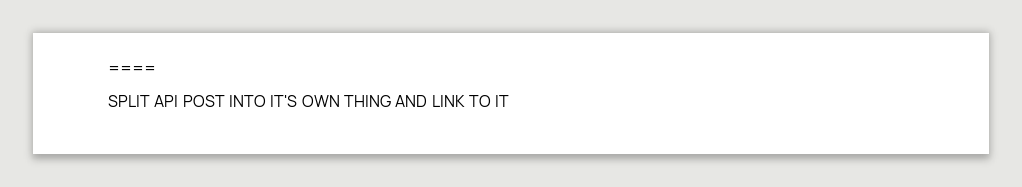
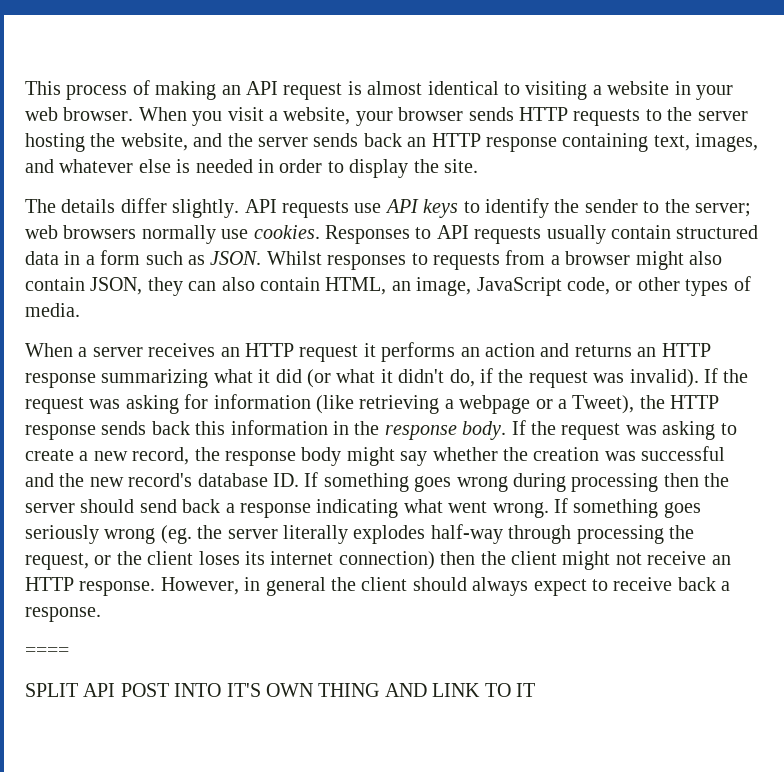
+ This process of making an API request is almost identical to visiting a website in your web browser. When you visit a website, your browser sends HTTP requests to the server hosting the website, and the server sends back an HTTP response containing text, images, and whatever else is needed in order to display the site.
+ The details differ slightly. API requests use API keys to identify the sender to the server; web browsers normally use cookies. Responses to API requests usually contain structured data in a form such as JSON. Whilst responses to requests from a browser might also contain JSON, they can also contain HTML, an image, JavaScript code, or other types of media.
+ When a server receives an HTTP request it performs an action and returns an HTTP response summarizing what it did (or what it didn't do, if the request was invalid). If the request was asking for information (like retrieving a webpage or a Tweet), the HTTP response sends back this information in the response body. If the request was asking to create a new record, the response body might say whether the creation was successful and the new record's database ID. If something goes wrong during processing then the server should send back a response indicating what went wrong. If something goes seriously wrong (eg. the server literally explodes half-way through processing the request, or the client loses its internet connection) then the client might not receive an HTTP response. However, in general the client should always expect to receive back a response.

